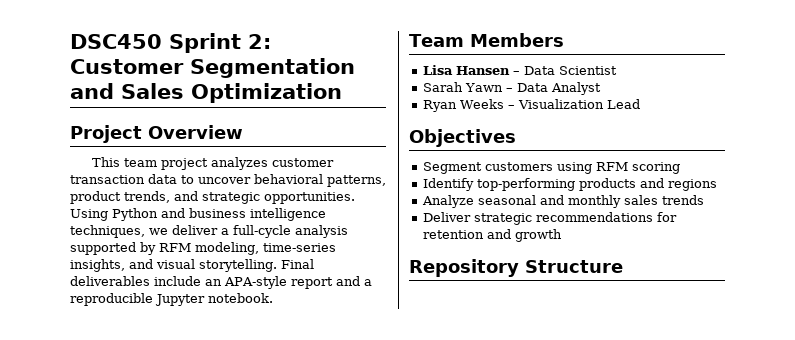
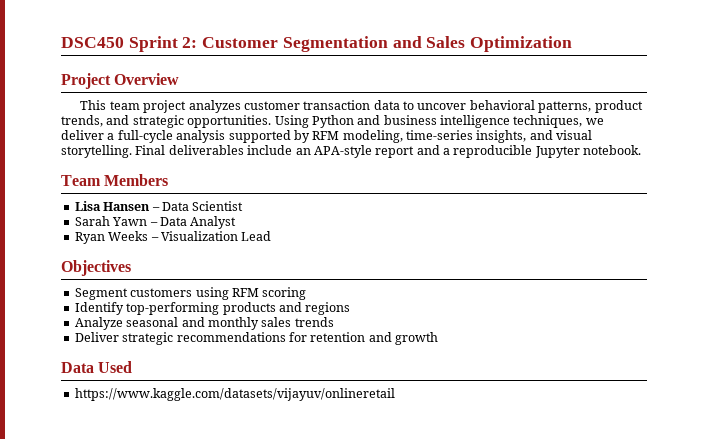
- Repository Structure
+ Data Used
+ https://www.kaggle.com/datasets/vijayuv/onlineretail

